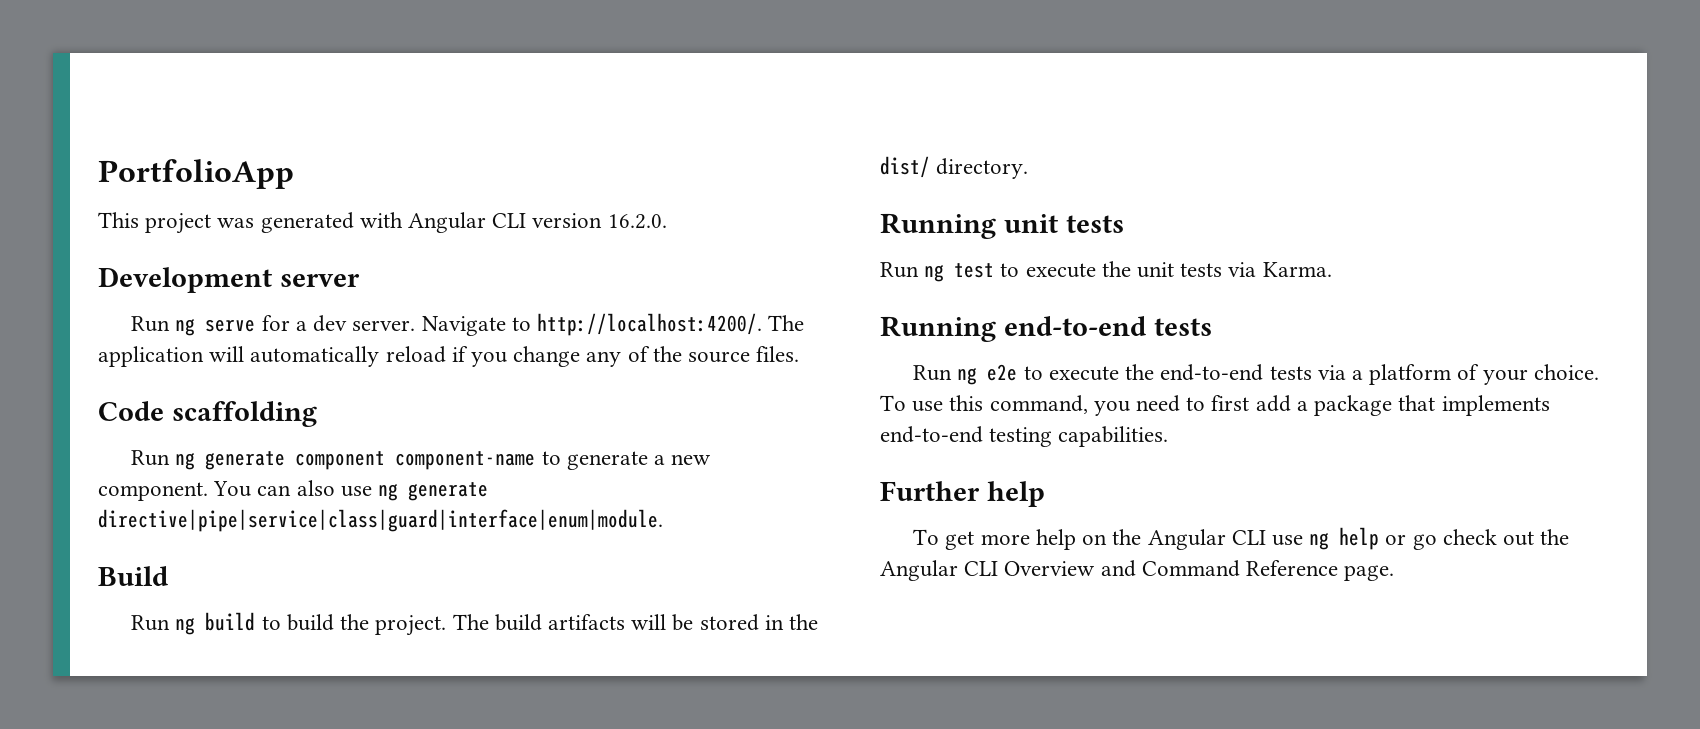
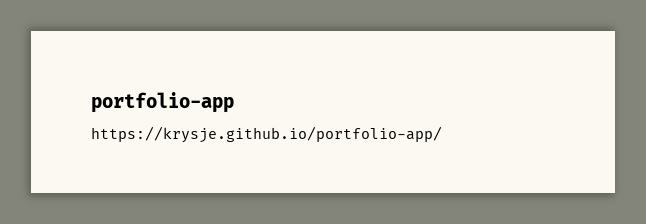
- PortfolioApp
- This project was generated with Angular CLI version 16.2.0.
- Development server
- Run ng serve for a dev server. Navigate to http://localhost:4200/. The application will automatically reload if you change any of the source files.
- Code scaffolding
- Run ng generate component component-name to generate a new component. You can also use ng generate directive|pipe|service|class|guard|interface|enum|module.
- Build
- Run ng build to build the project. The build artifacts will be stored in the dist/ directory.
- Running unit tests
- Run ng test to execute the unit tests via Karma.
- Running end-to-end tests
- Run ng e2e to execute the end-to-end tests via a platform of your choice. To use this command, you need to first add a package that implements end-to-end testing capabilities.
- Further help
- To get more help on the Angular CLI use ng help or go check out the Angular CLI Overview and Command Reference page.
+ portfolio-app
+ https://krysje.github.io/portfolio-app/

